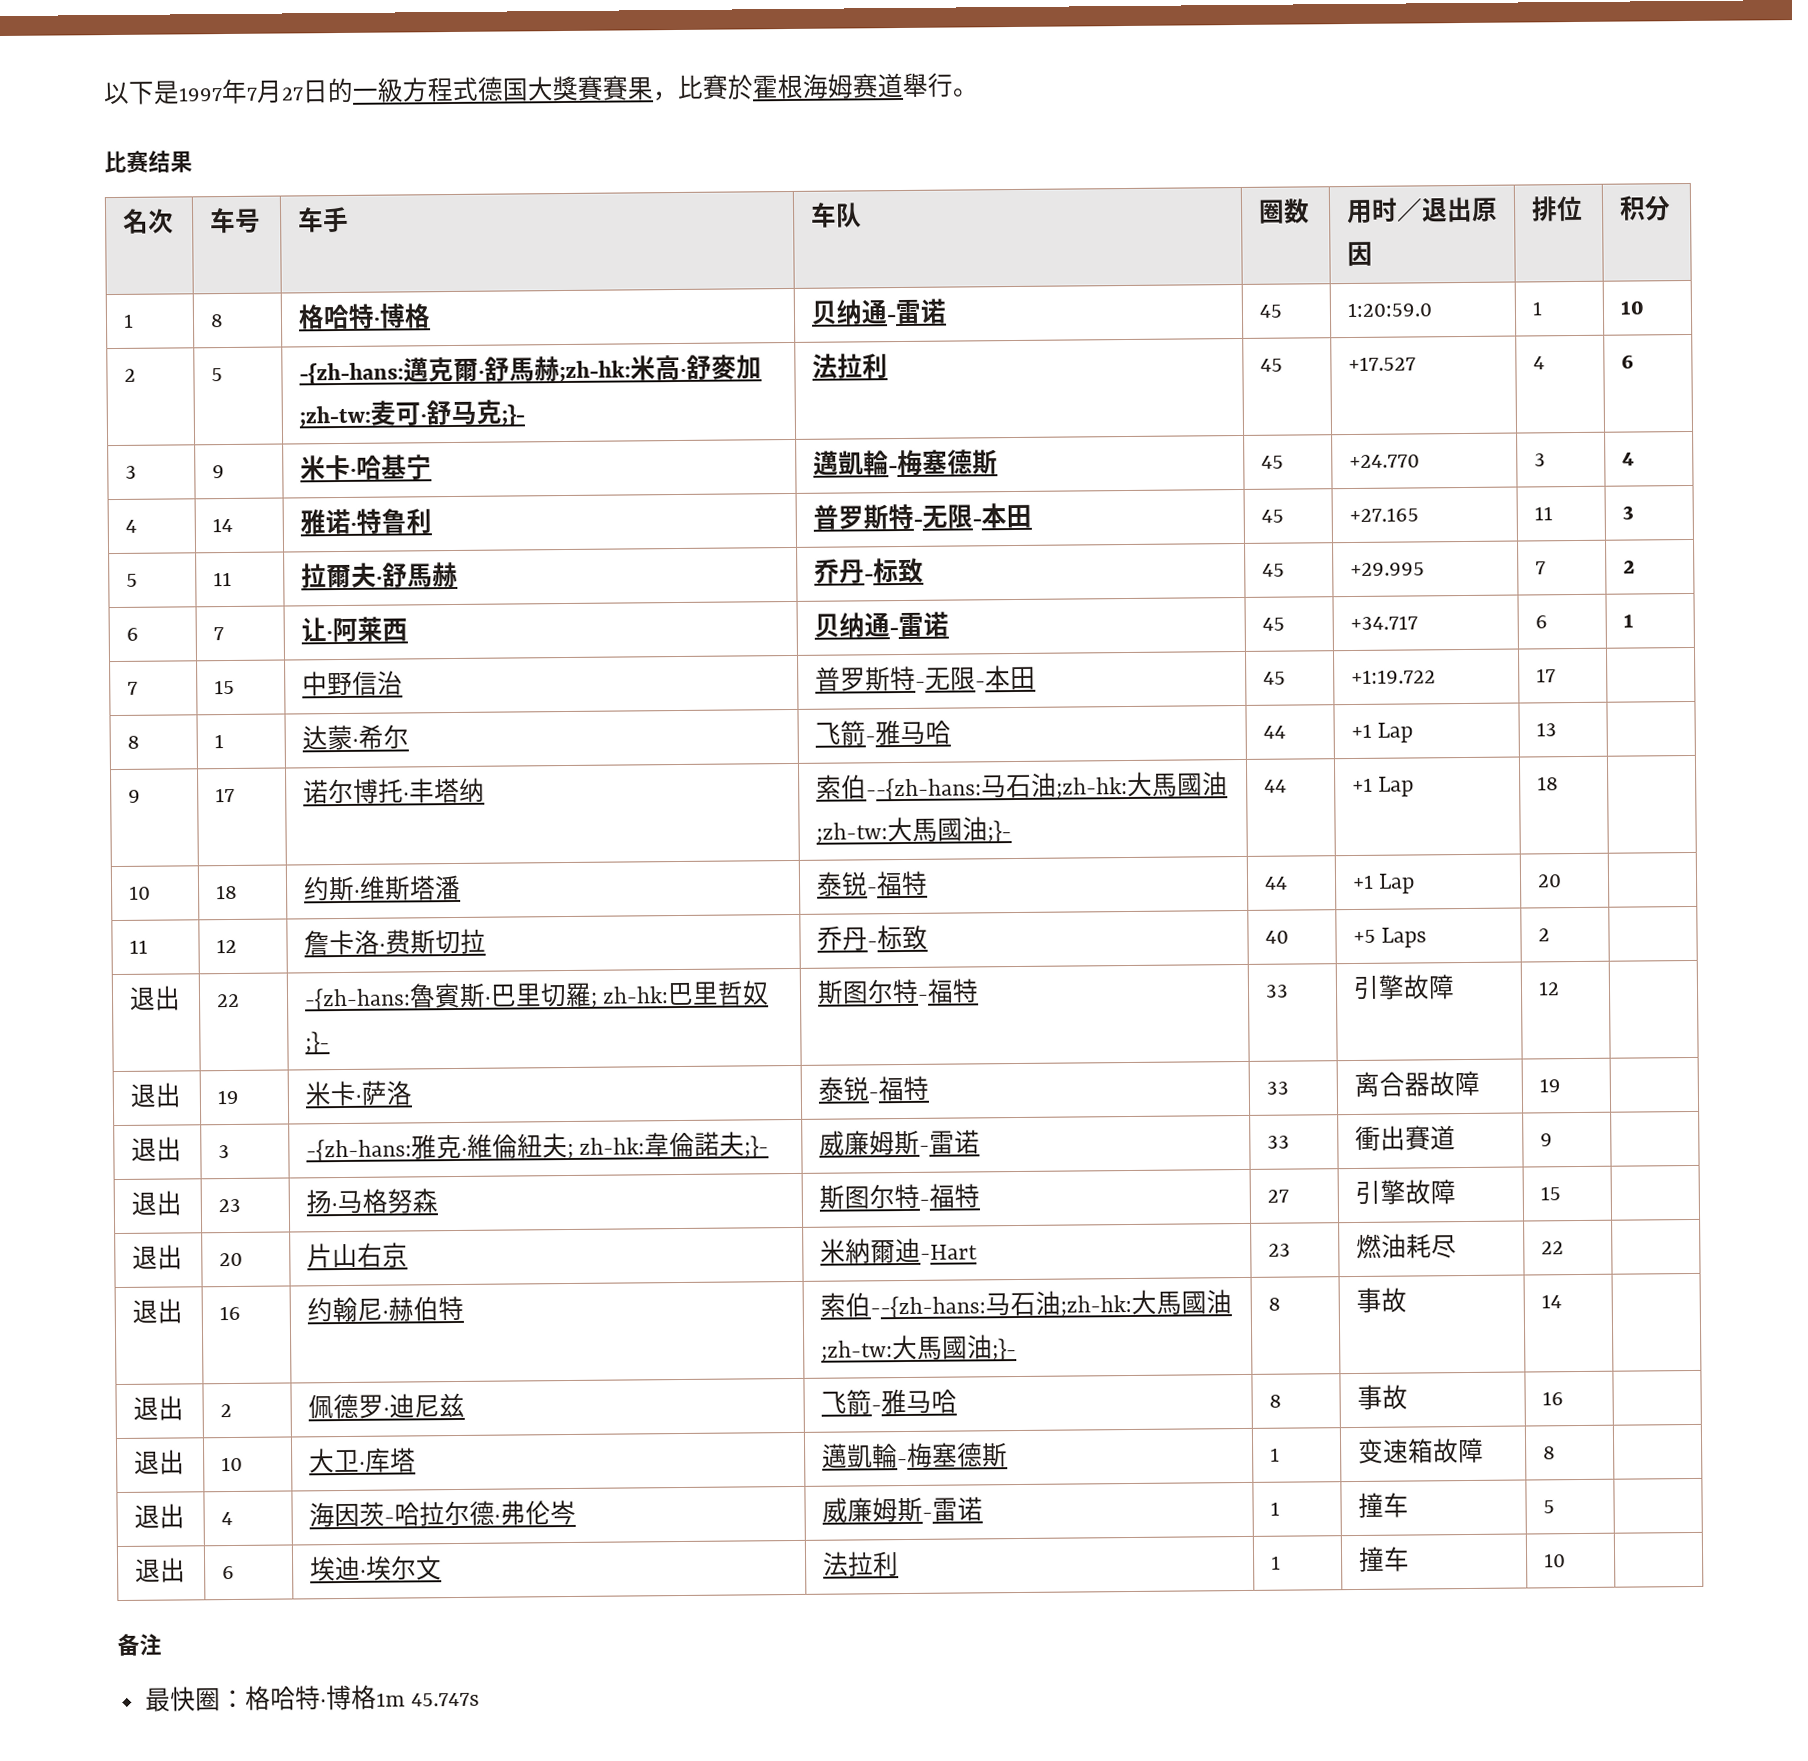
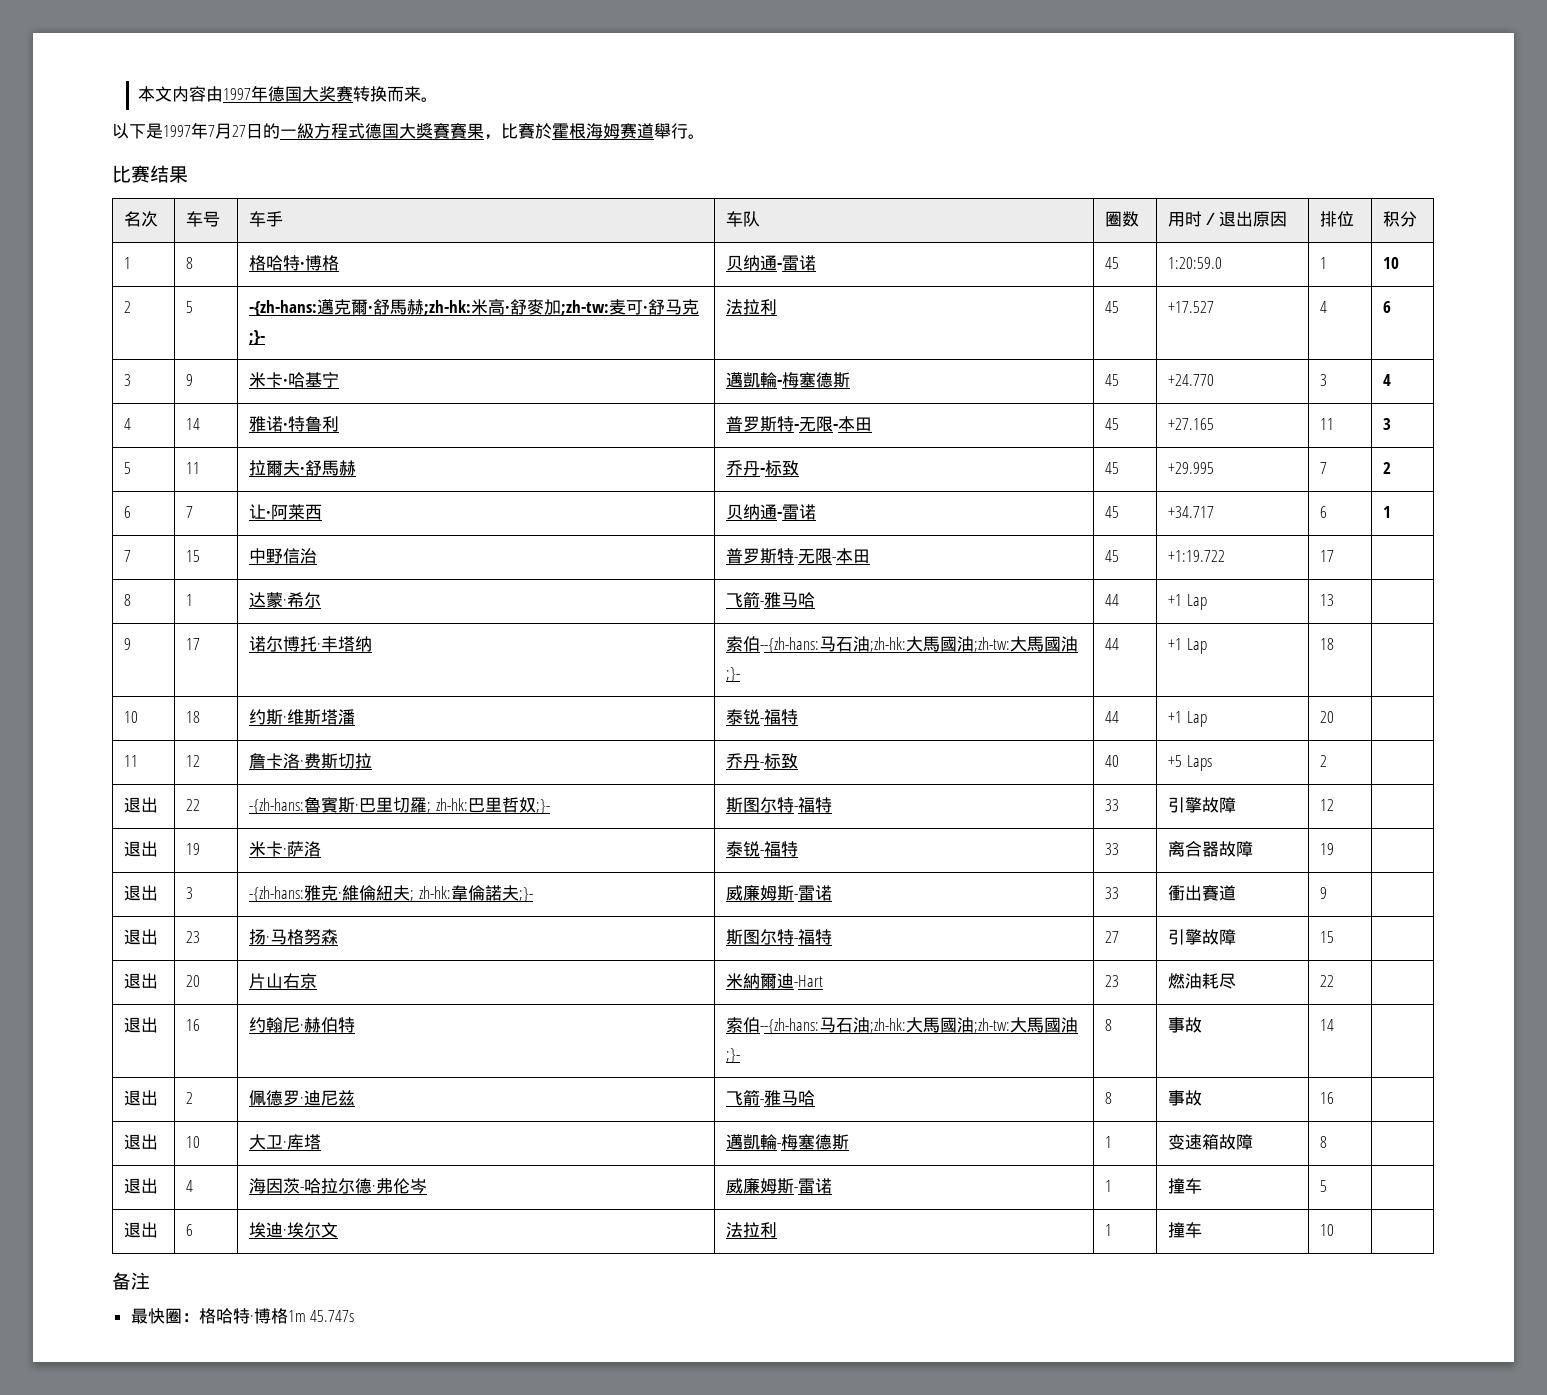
+ 本文内容由1997年德国大奖赛转换而来。

